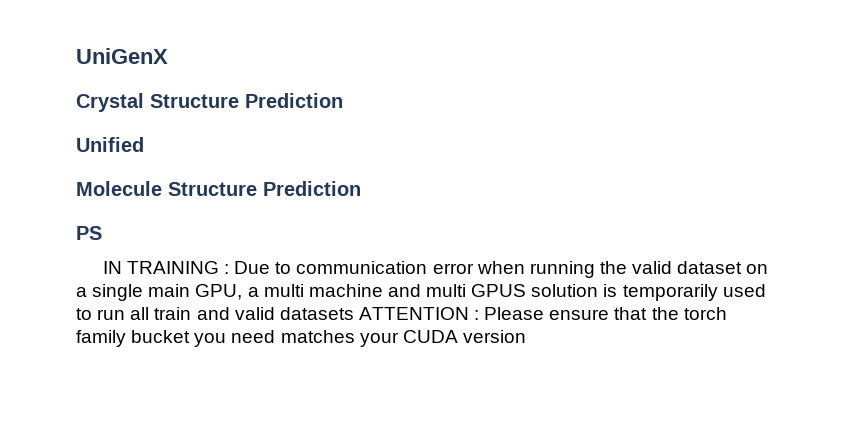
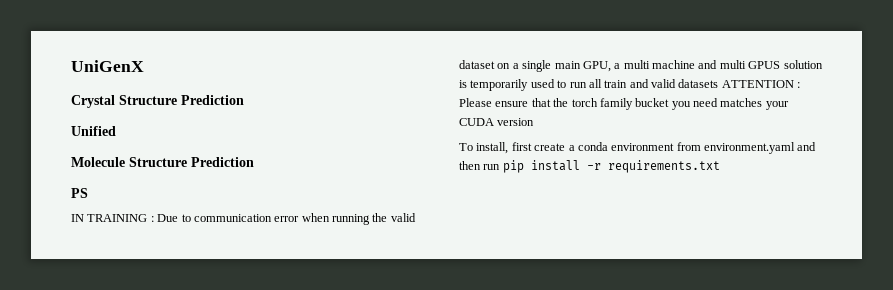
+ To install, first create a conda environment from environment.yaml and then run pip install -r requirements.txt

